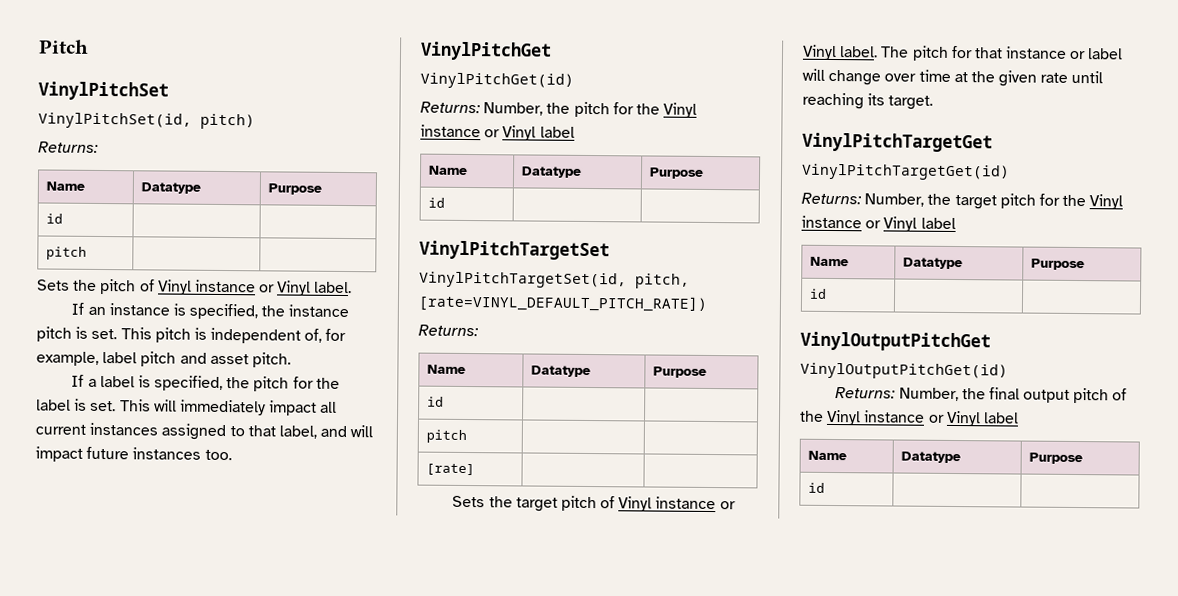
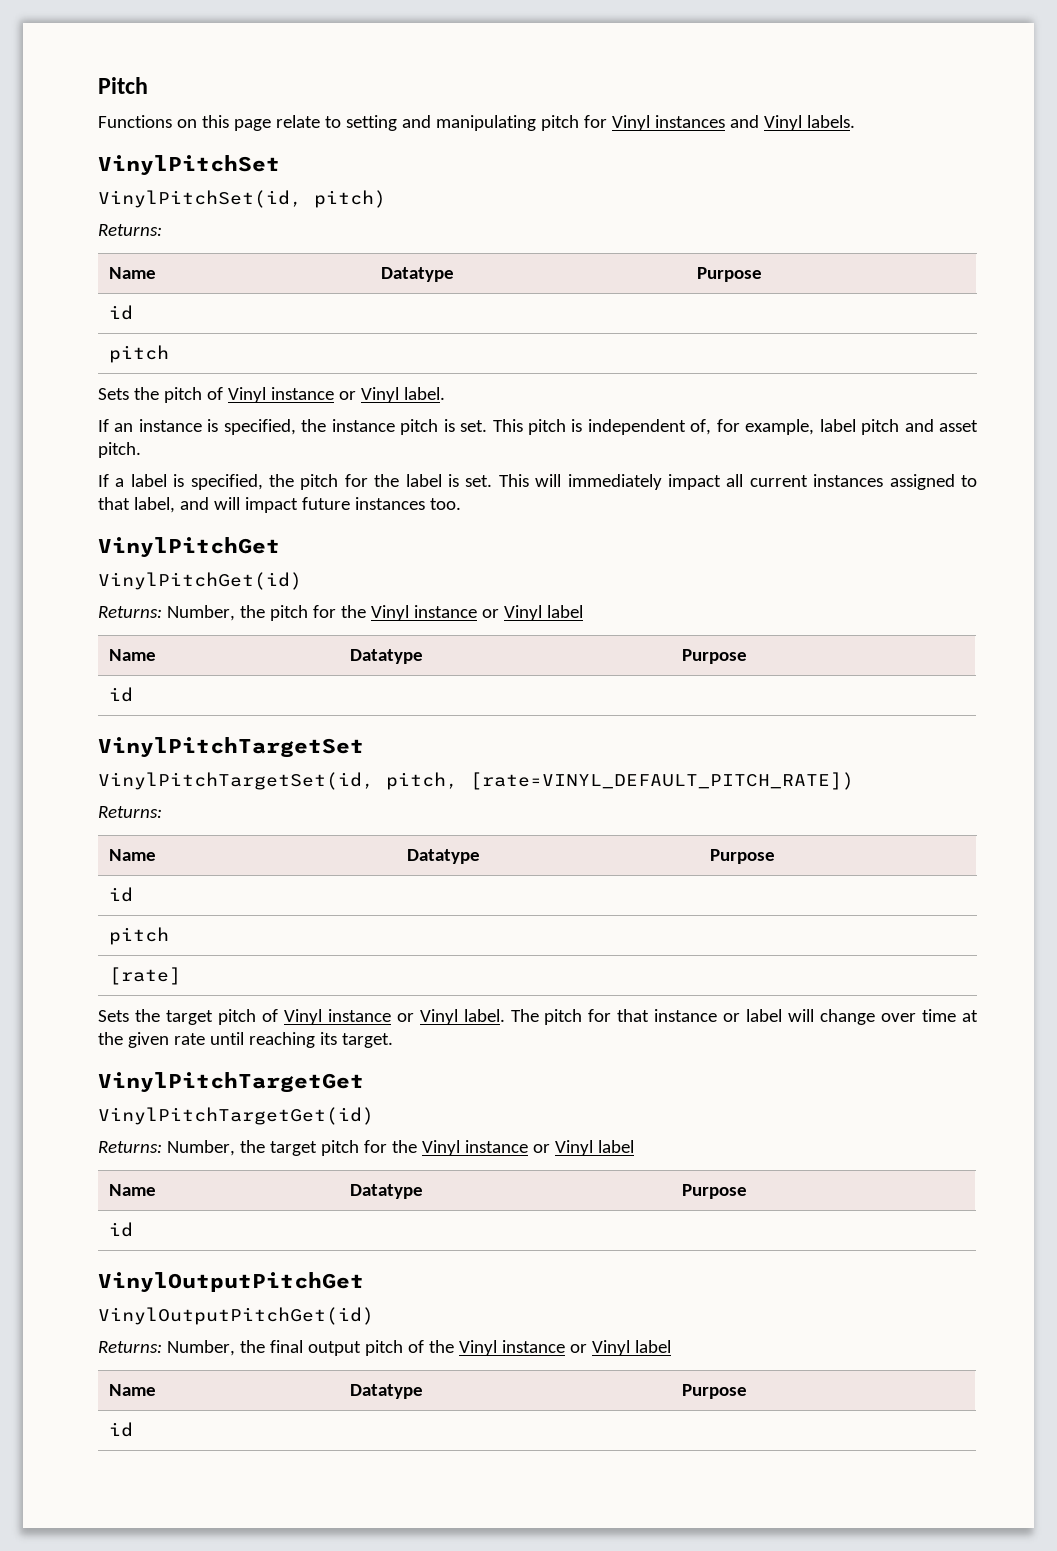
+ Functions on this page relate to setting and manipulating pitch for Vinyl instances and Vinyl labels.

